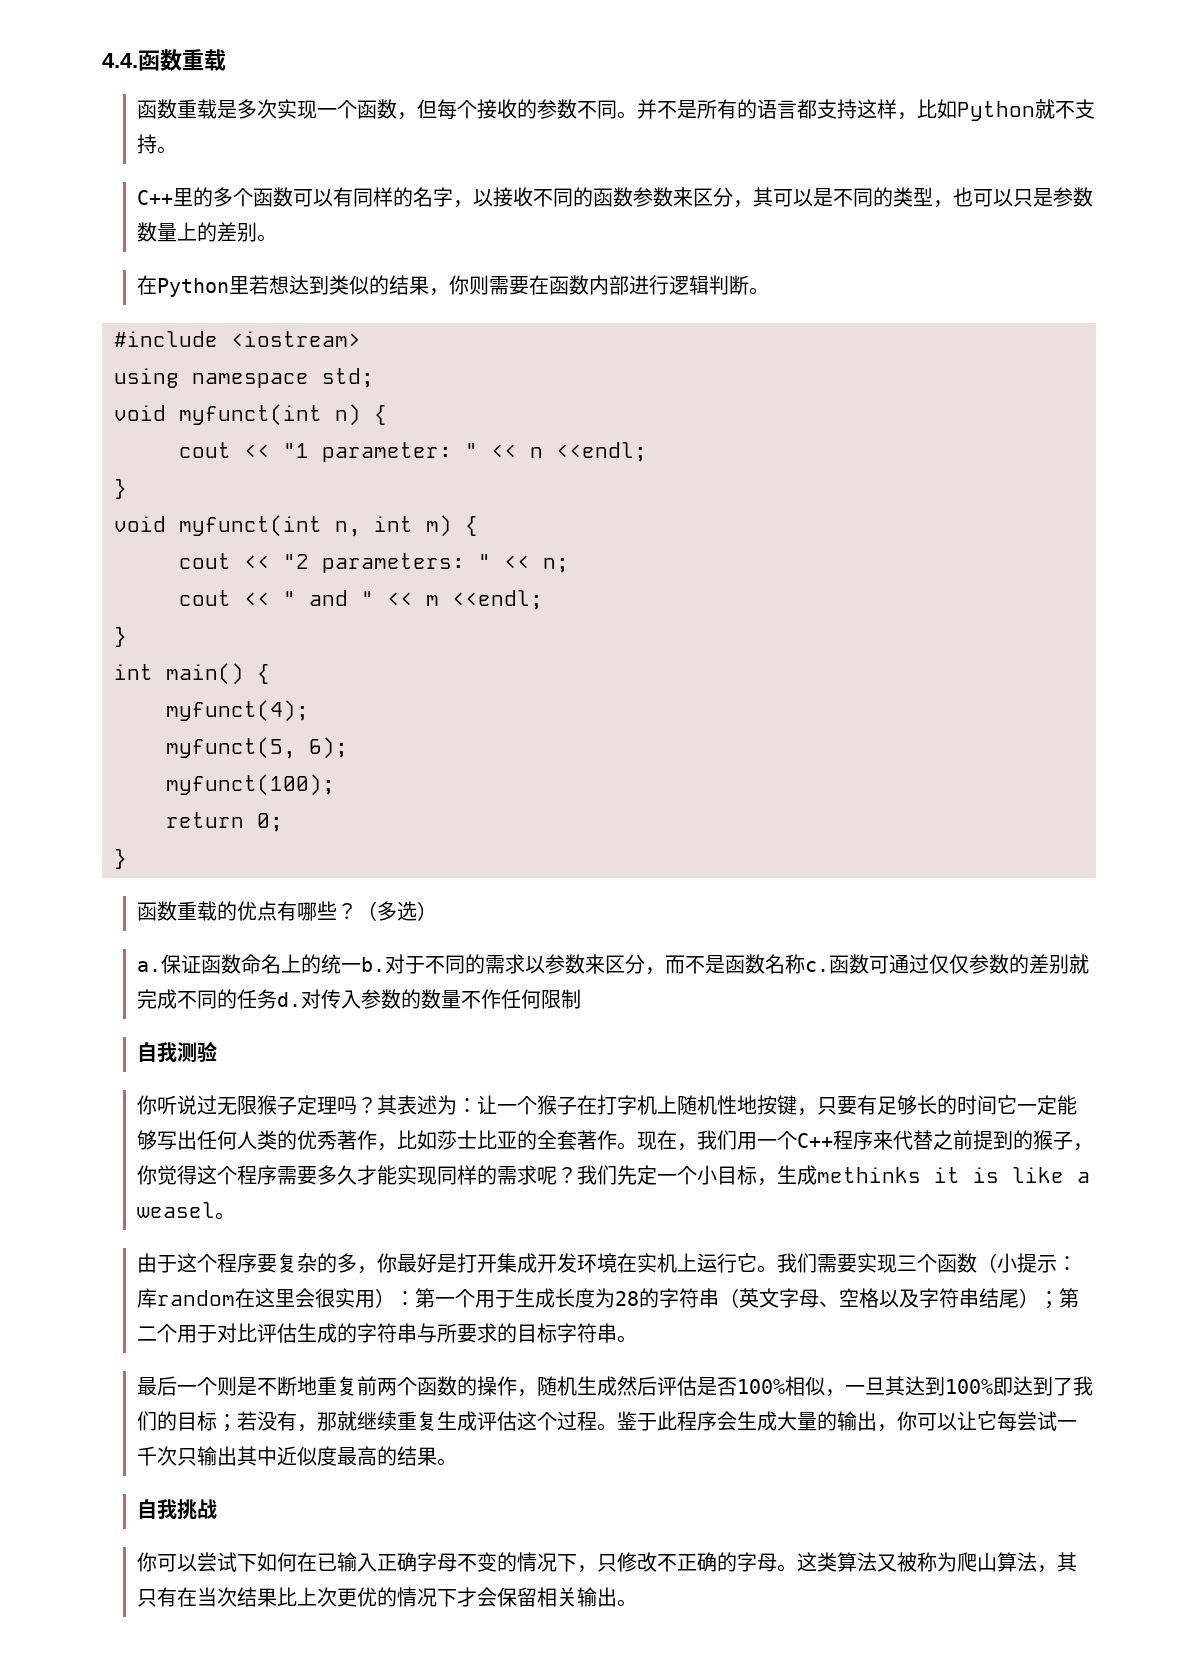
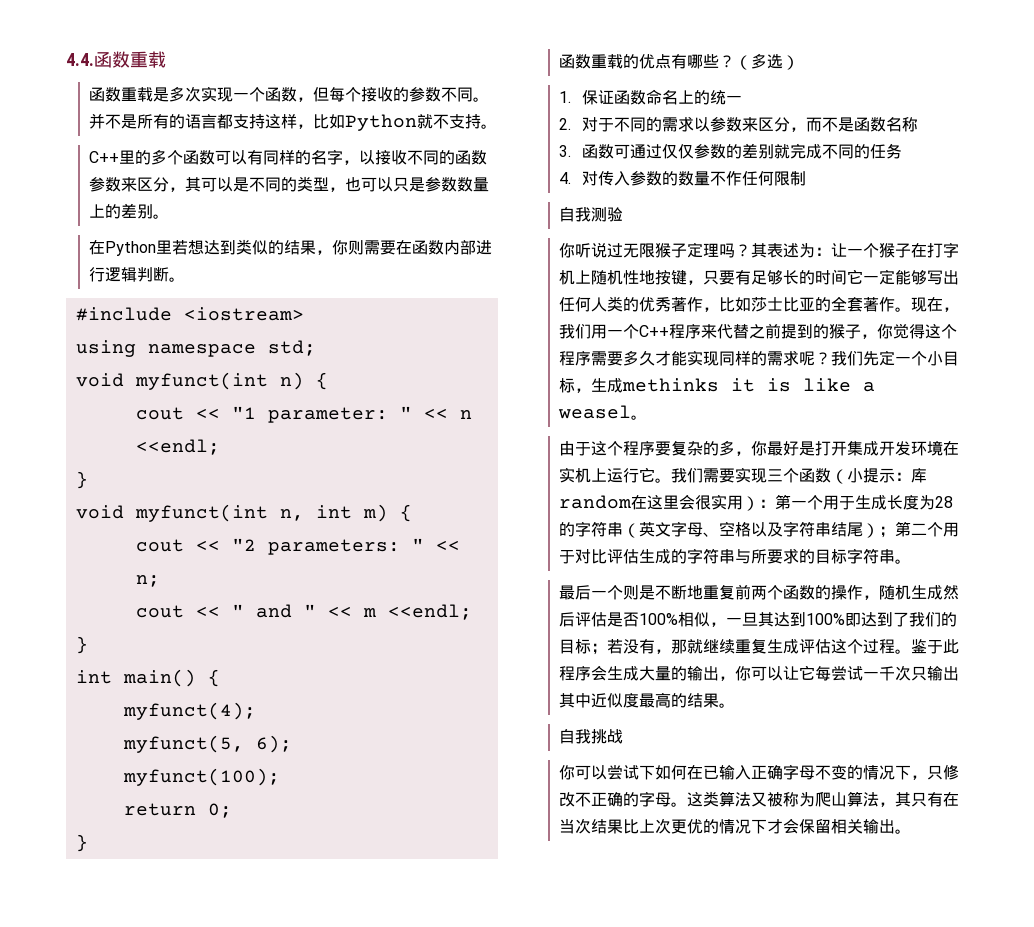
- a.保证函数命名上的统一b.对于不同的需求以参数来区分，而不是函数名称c.函数可通过仅仅参数的差别就完成不同的任务d.对传入参数的数量不作任何限制
+ 1.保证函数命名上的统一
+ 2.对于不同的需求以参数来区分，而不是函数名称
+ 3.函数可通过仅仅参数的差别就完成不同的任务
+ 4.对传入参数的数量不作任何限制

